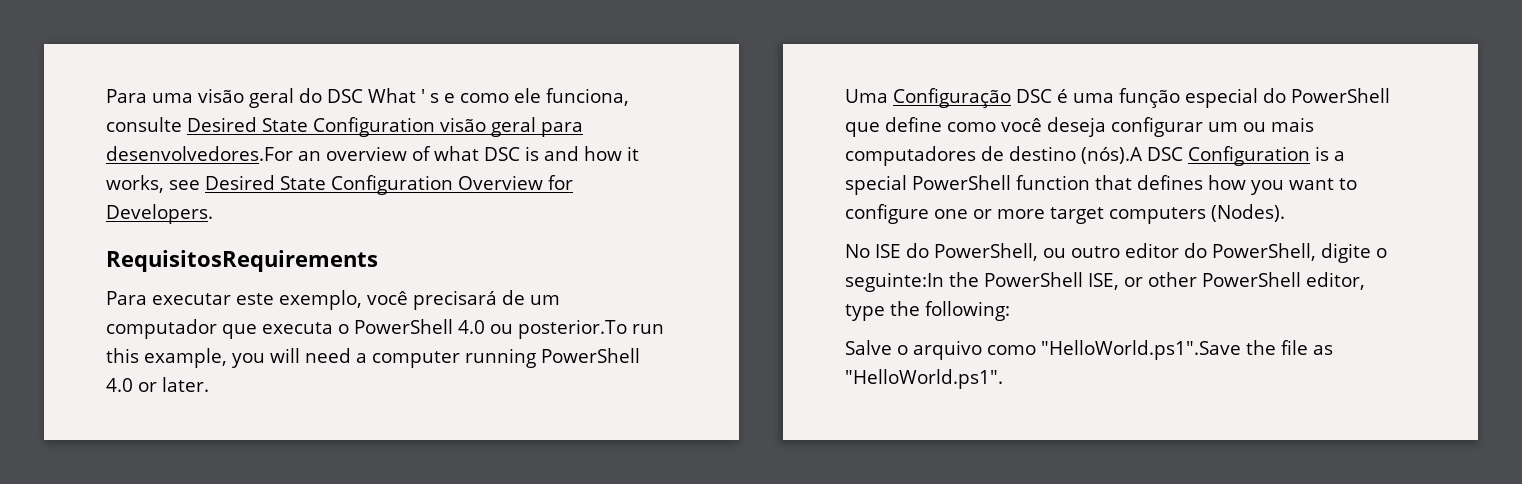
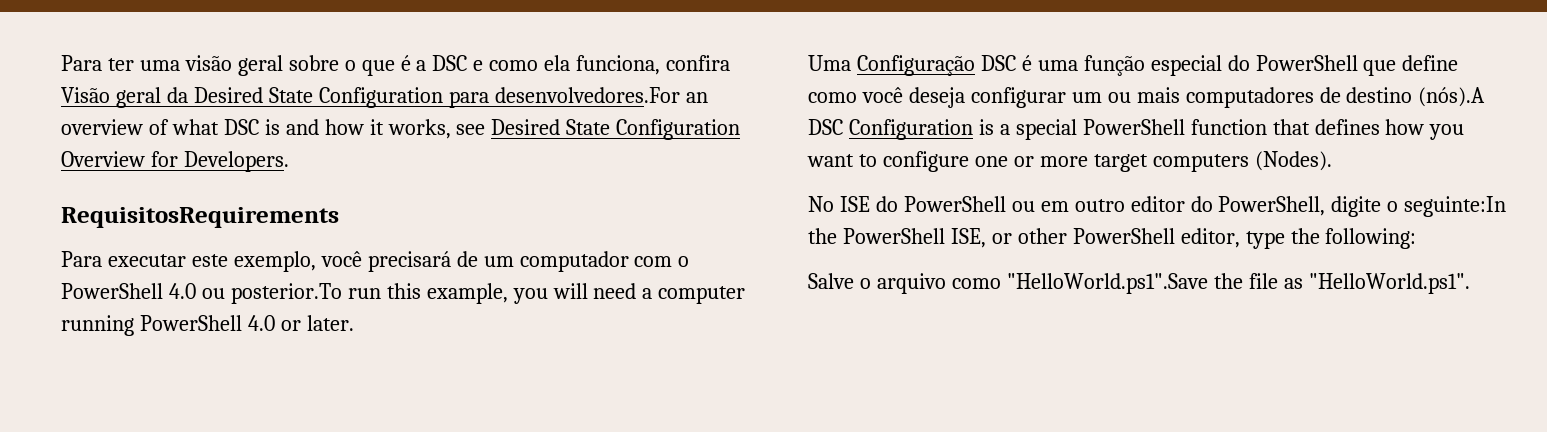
- Para uma visão geral do DSC What ' s e como ele funciona, consulte Desired State Configuration visão geral para desenvolvedores.For an overview of what DSC is and how it works, see Desired State Configuration Overview for Developers.
+ Para ter uma visão geral sobre o que é a DSC e como ela funciona, confira Visão geral da Desired State Configuration para desenvolvedores.For an overview of what DSC is and how it works, see Desired State Configuration Overview for Developers.
- Para executar este exemplo, você precisará de um computador que executa o PowerShell 4.0 ou posterior.To run this example, you will need a computer running PowerShell 4.0 or later.
+ Para executar este exemplo, você precisará de um computador com o PowerShell 4.0 ou posterior.To run this example, you will need a computer running PowerShell 4.0 or later.
- No ISE do PowerShell, ou outro editor do PowerShell, digite o seguinte:In the PowerShell ISE, or other PowerShell editor, type the following:
+ No ISE do PowerShell ou em outro editor do PowerShell, digite o seguinte:In the PowerShell ISE, or other PowerShell editor, type the following:

